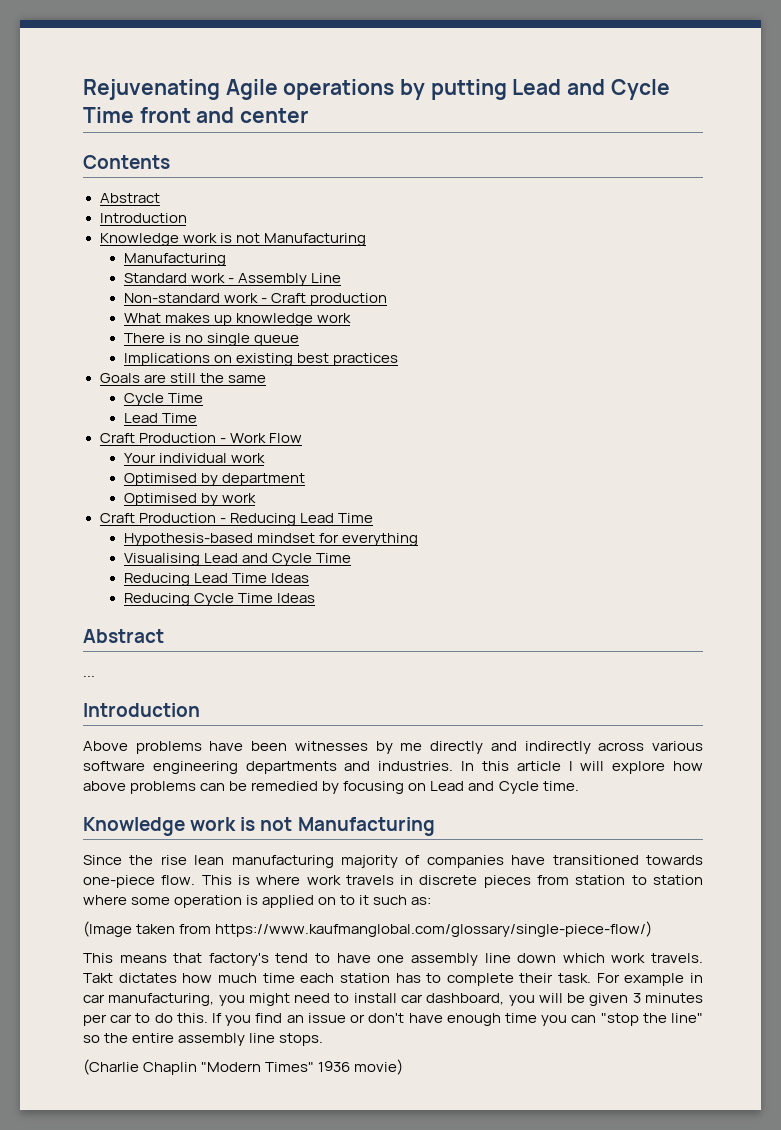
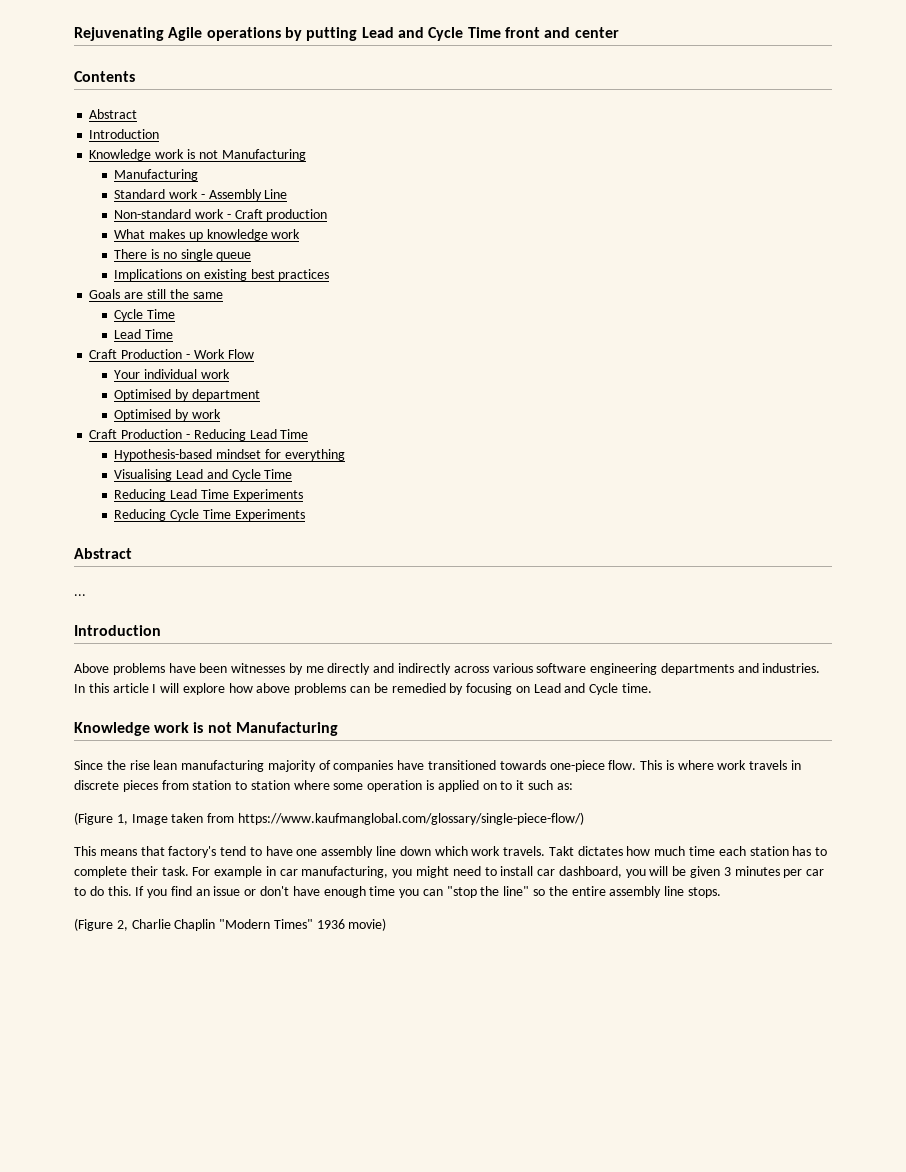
- Reducing Lead Time Ideas
+ Reducing Lead Time Experiments
- Reducing Cycle Time Ideas
+ Reducing Cycle Time Experiments
- (Image taken from https://www.kaufmanglobal.com/glossary/single-piece-flow/)
+ (Figure 1, Image taken from https://www.kaufmanglobal.com/glossary/single-piece-flow/)
- (Charlie Chaplin "Modern Times" 1936 movie)
+ (Figure 2, Charlie Chaplin "Modern Times" 1936 movie)

